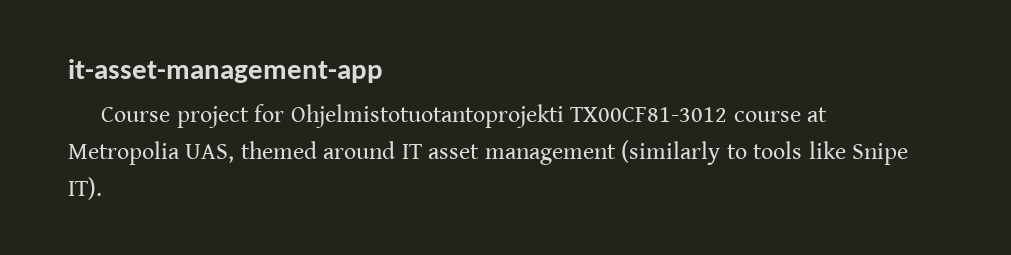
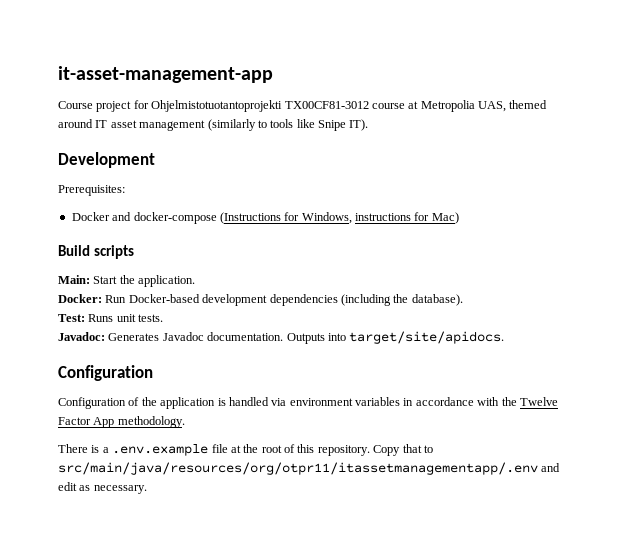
+ Development
+ Prerequisites:
+ Docker and docker-compose (Instructions for Windows, instructions for Mac)
+ Build scripts
+ Main: Start the application.
+ Docker: Run Docker-based development dependencies (including the database).
+ Test: Runs unit tests.
+ Javadoc: Generates Javadoc documentation. Outputs into target/site/apidocs.
+ Configuration
+ Configuration of the application is handled via environment variables in accordance with the Twelve Factor App methodology.
+ There is a .env.example file at the root of this repository. Copy that to src/main/java/resources/org/otpr11/itassetmanagementapp/.env and edit as necessary.

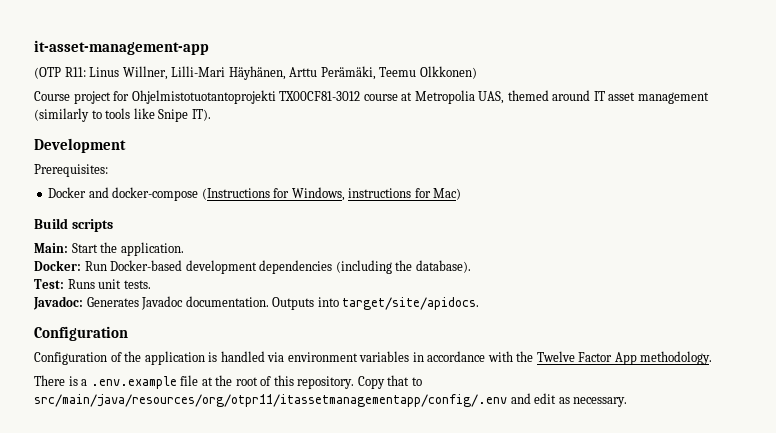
+ (OTP R11: Linus Willner, Lilli-Mari Häyhänen, Arttu Perämäki, Teemu Olkkonen)
- Copy that to src/main/java/resources/org/otpr11/itassetmanagementapp/.env and edit as necessary.
+ Copy that to src/main/java/resources/org/otpr11/itassetmanagementapp/config/.env and edit as necessary.

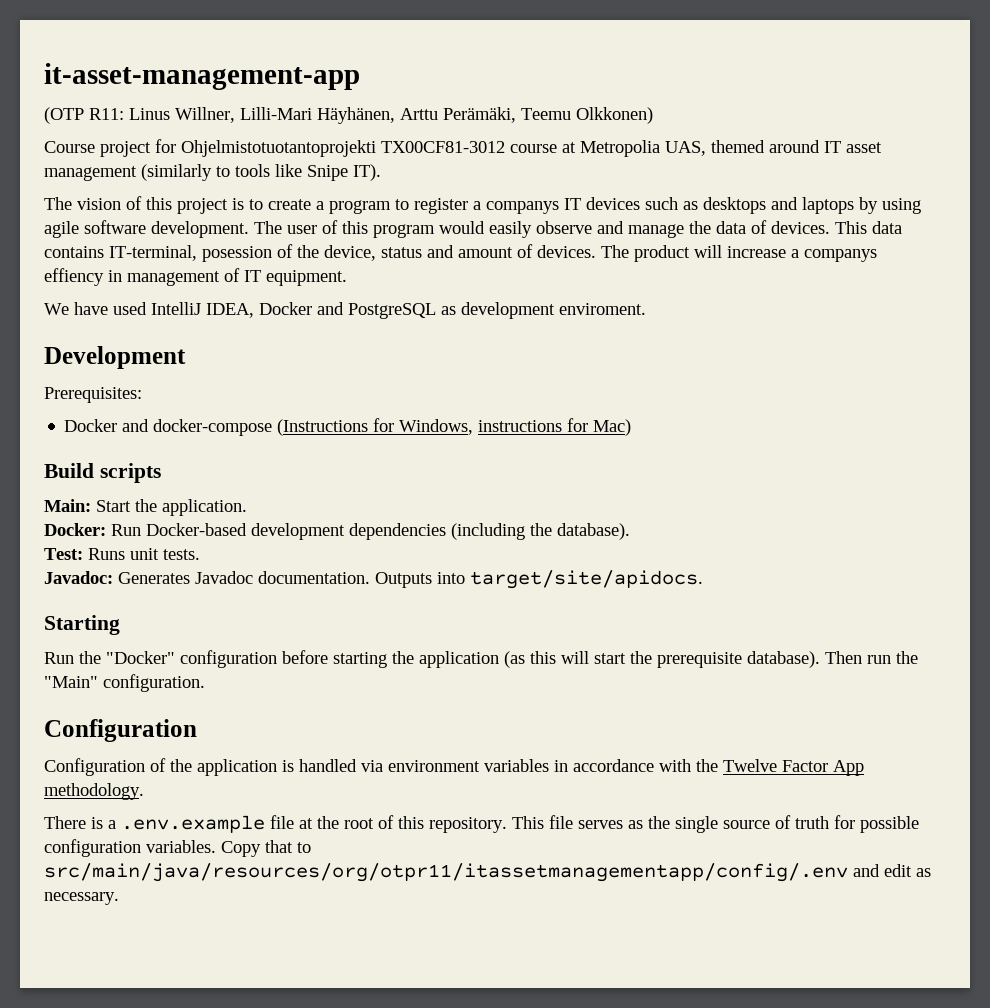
+ The vision of this project is to create a program to register a companys IT devices such as desktops and laptops by using agile software development. The user of this program would easily observe and manage the data of devices. This data contains IT-terminal, posession of the device, status and amount of devices. The product will increase a companys effiency in management of IT equipment.
+ We have used IntelliJ IDEA, Docker and PostgreSQL as development enviroment.
+ Starting
+ Run the "Docker" configuration before starting the application (as this will start the prerequisite database). Then run the "Main" configuration.
+ This file serves as the single source of truth for possible configuration variables.

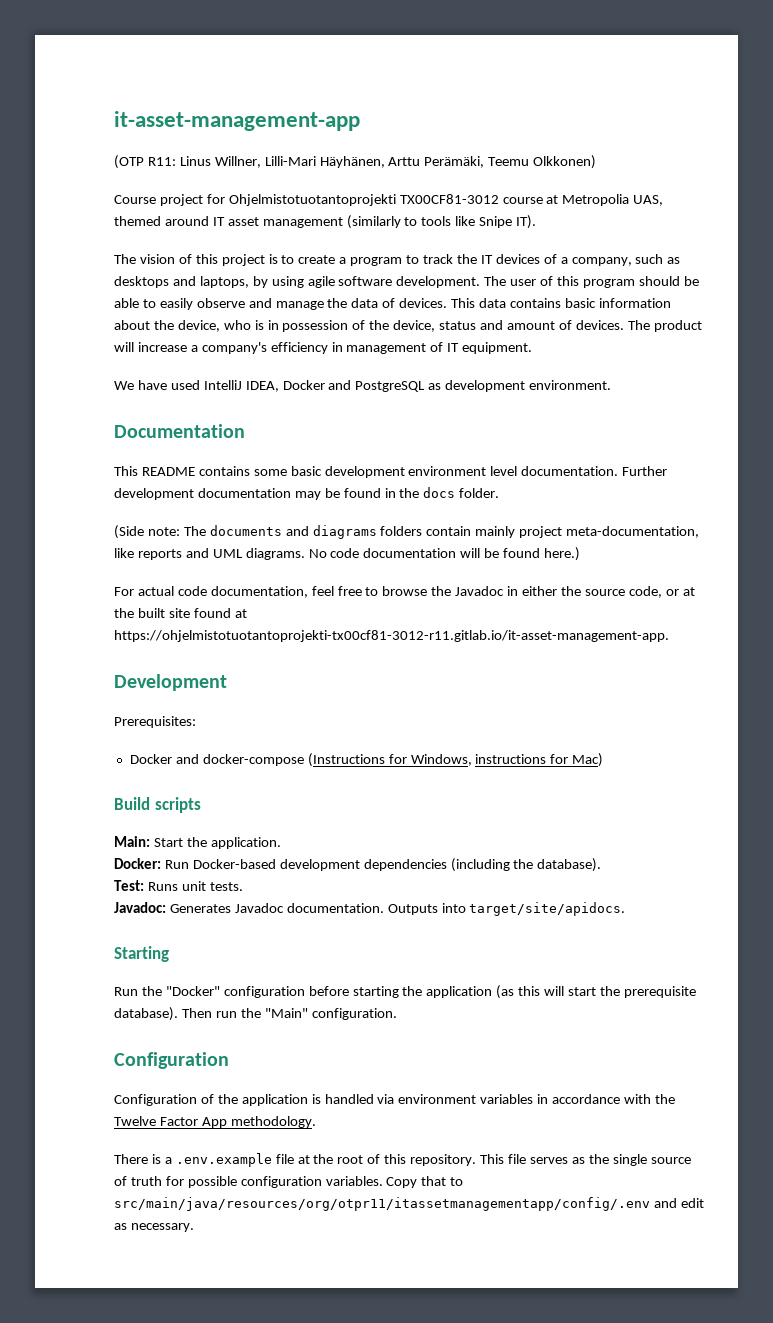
- The vision of this project is to create a program to register a companys IT devices such as desktops and laptops by using agile software development.
+ The vision of this project is to create a program to track the IT devices of a company, such as desktops and laptops, by using agile software development.
- The user of this program would easily observe and manage the data of devices.
+ The user of this program should be able to easily observe and manage the data of devices.
- This data contains IT-terminal, posession of the device, status and amount of devices.
+ This data contains basic information about the device, who is in possession of the device, status and amount of devices.
- The product will increase a companys effiency in management of IT equipment.
+ The product will increase a company's efficiency in management of IT equipment.
- We have used IntelliJ IDEA, Docker and PostgreSQL as development enviroment.
+ We have used IntelliJ IDEA, Docker and PostgreSQL as development environment.
+ Documentation
+ This README contains some basic development environment level documentation. Further development documentation may be found in the docs folder.
+ (Side note: The documents and diagrams folders contain mainly project meta-documentation, like reports and UML diagrams. No code documentation will be found here.)
+ For actual code documentation, feel free to browse the Javadoc in either the source code, or at the built site found at https://ohjelmistotuotantoprojekti-tx00cf81-3012-r11.gitlab.io/it-asset-management-app.

